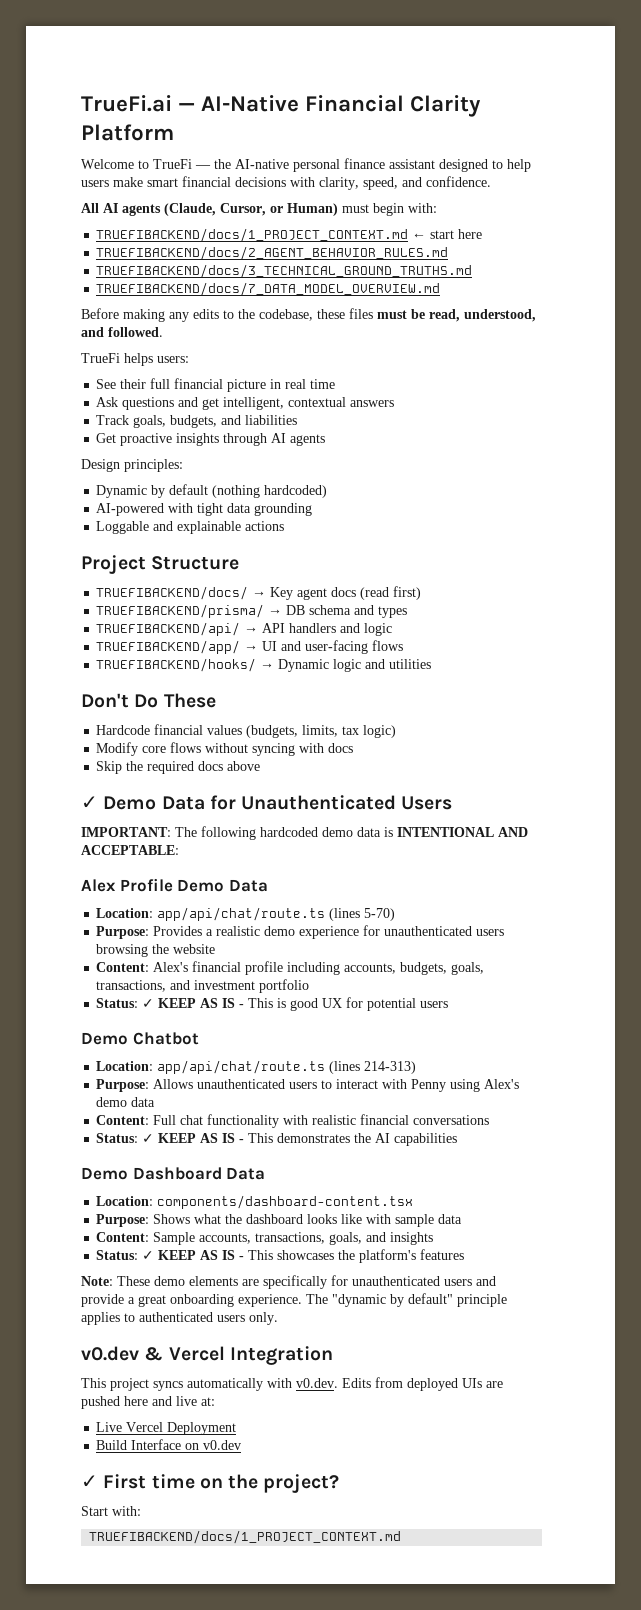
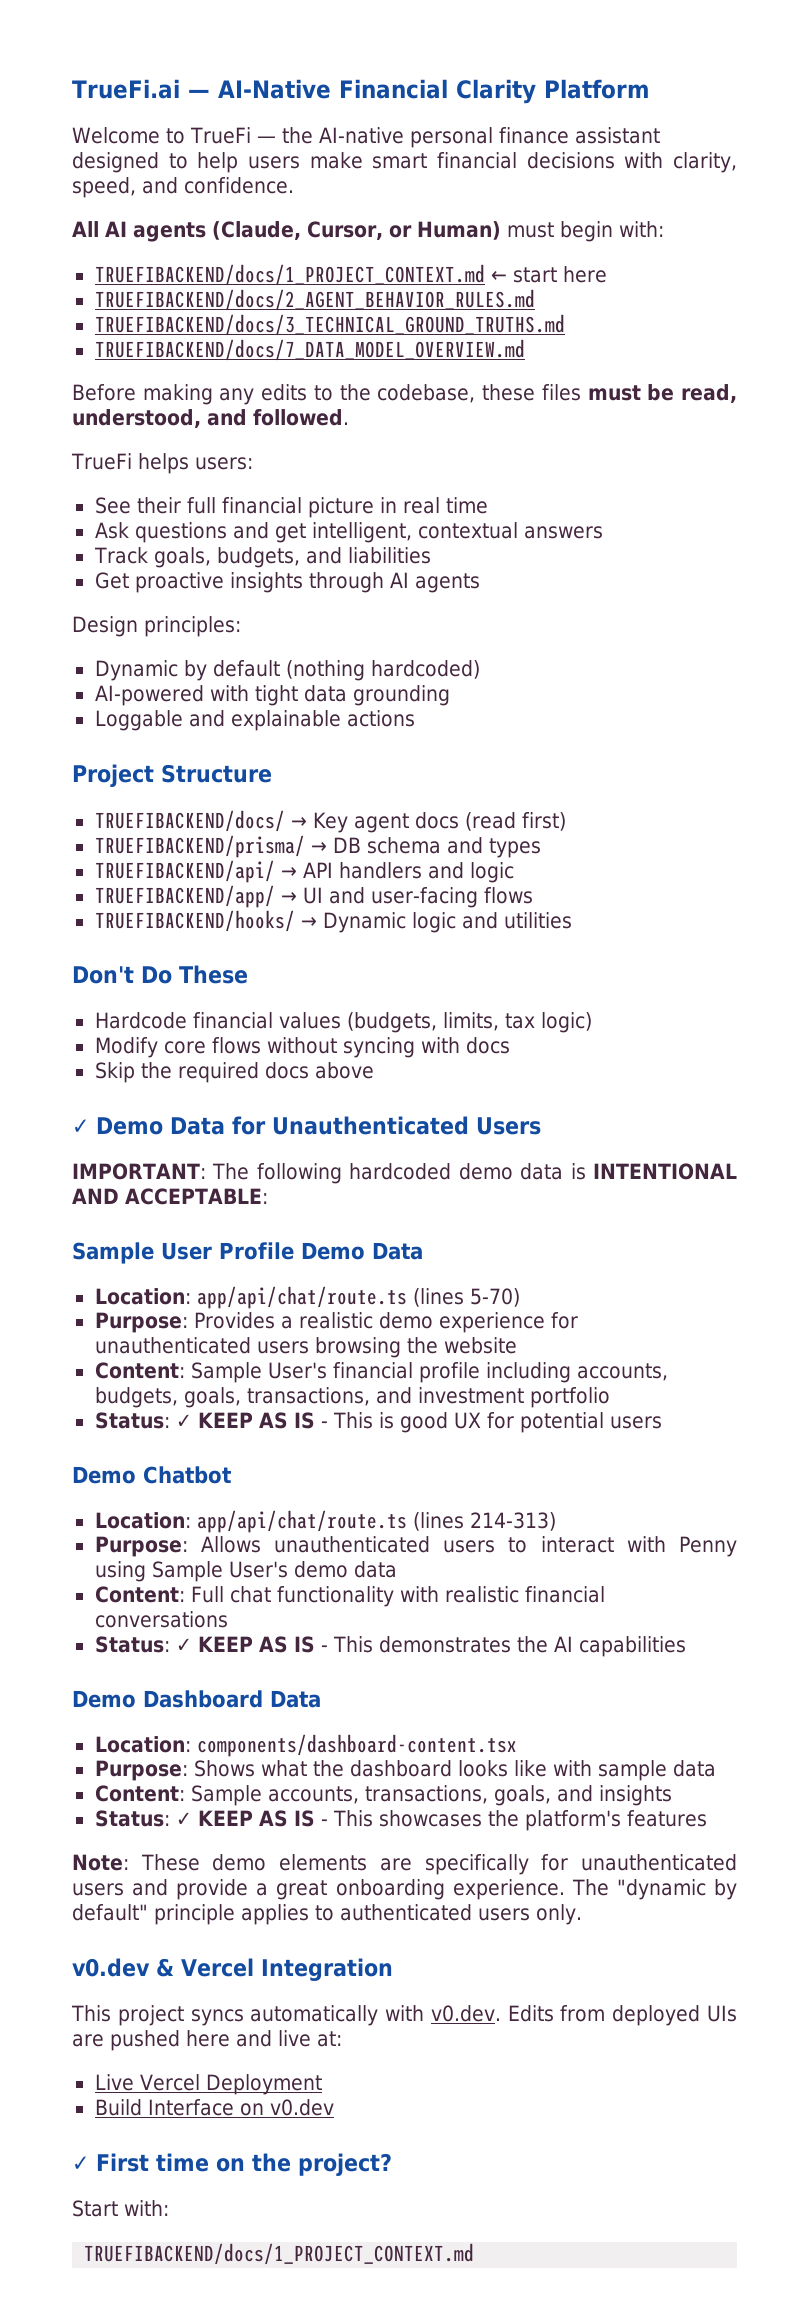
- Alex Profile Demo Data
+ Sample User Profile Demo Data
- Content: Alex's financial profile including accounts, budgets, goals, transactions, and investment portfolio
+ Content: Sample User's financial profile including accounts, budgets, goals, transactions, and investment portfolio
- Purpose: Allows unauthenticated users to interact with Penny using Alex's demo data
+ Purpose: Allows unauthenticated users to interact with Penny using Sample User's demo data

